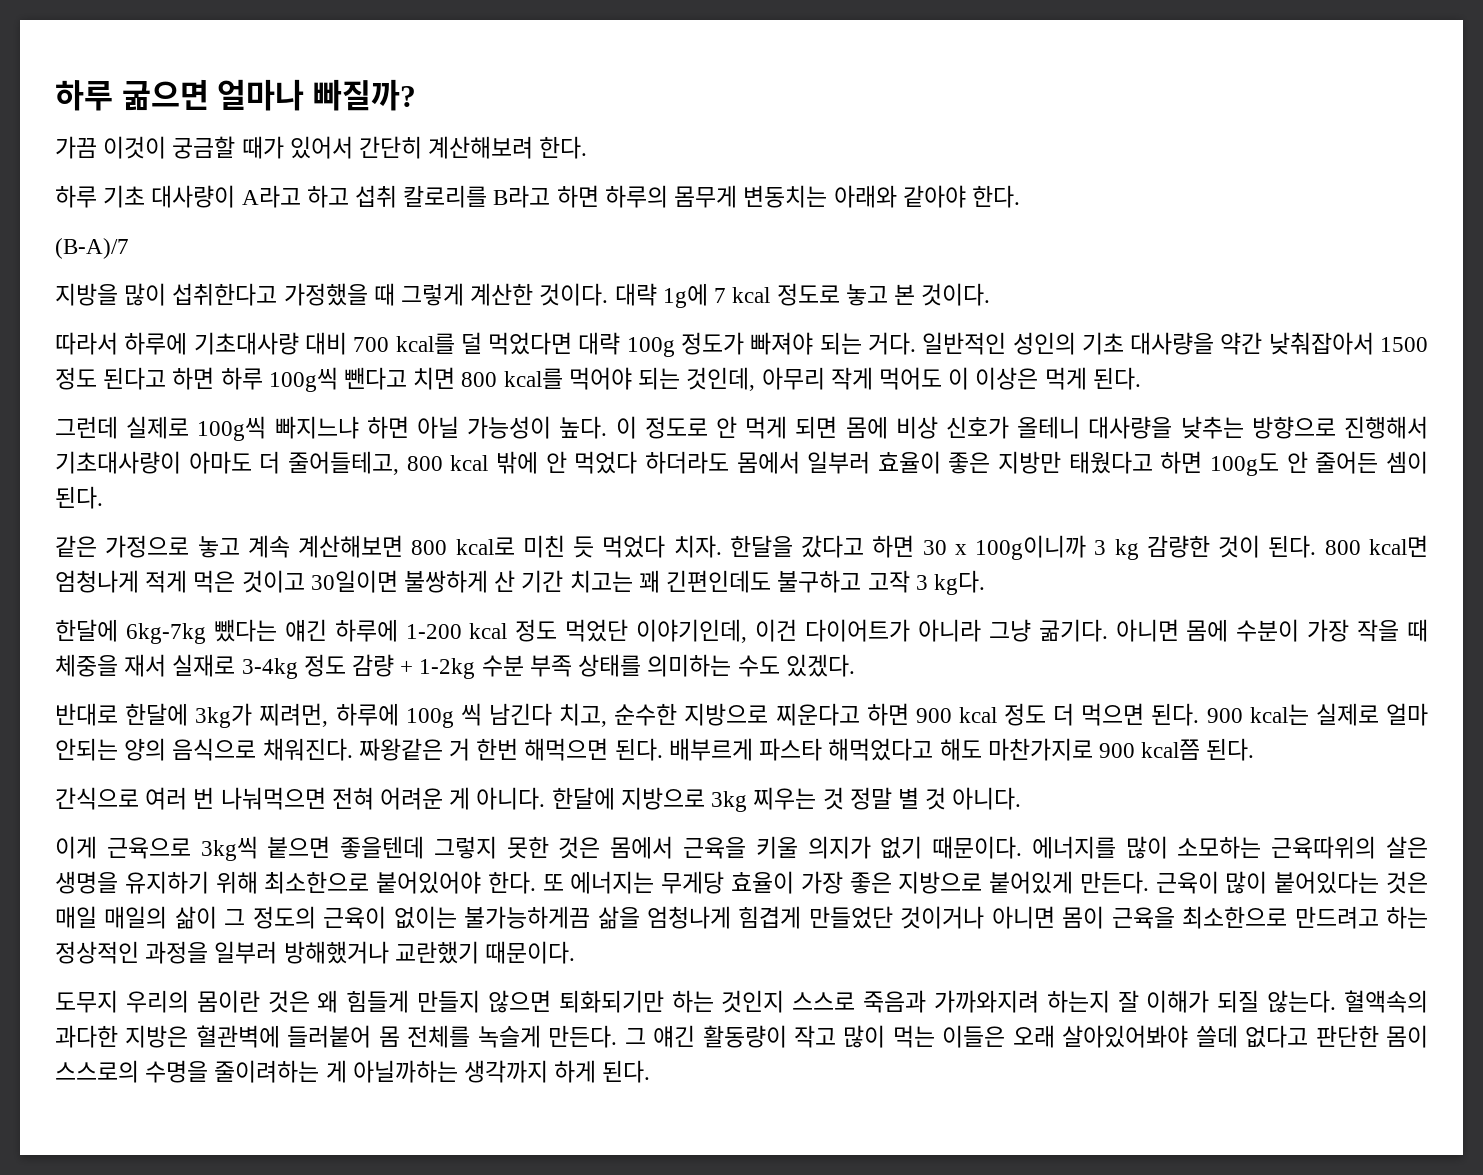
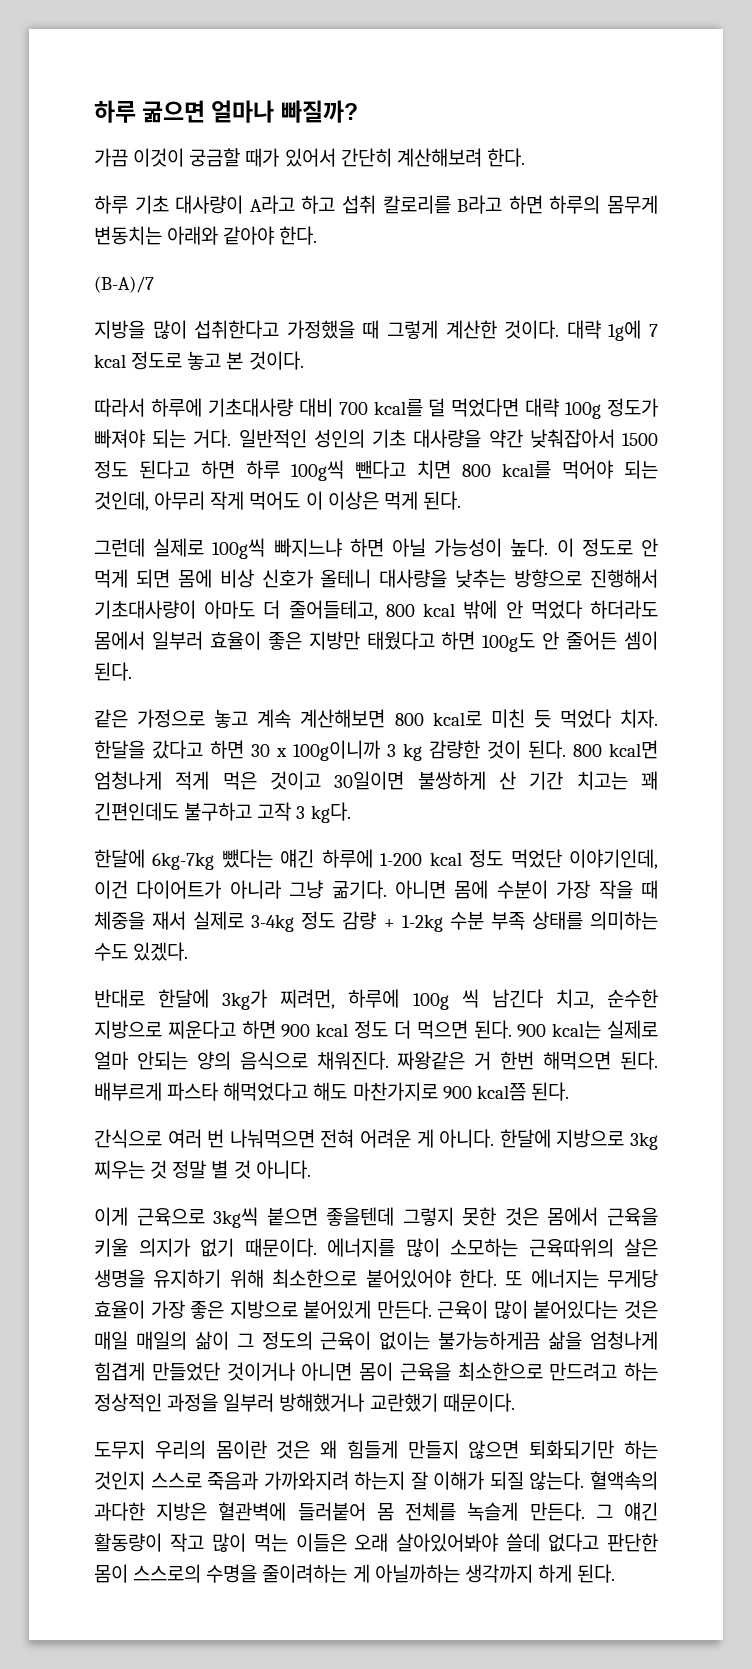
- 아니면 몸에 수분이 가장 작을 때 체중을 재서 실재로 3-4kg 정도 감량 + 1-2kg 수분 부족 상태를 의미하는 수도 있겠다.
+ 아니면 몸에 수분이 가장 작을 때 체중을 재서 실제로 3-4kg 정도 감량 + 1-2kg 수분 부족 상태를 의미하는 수도 있겠다.

